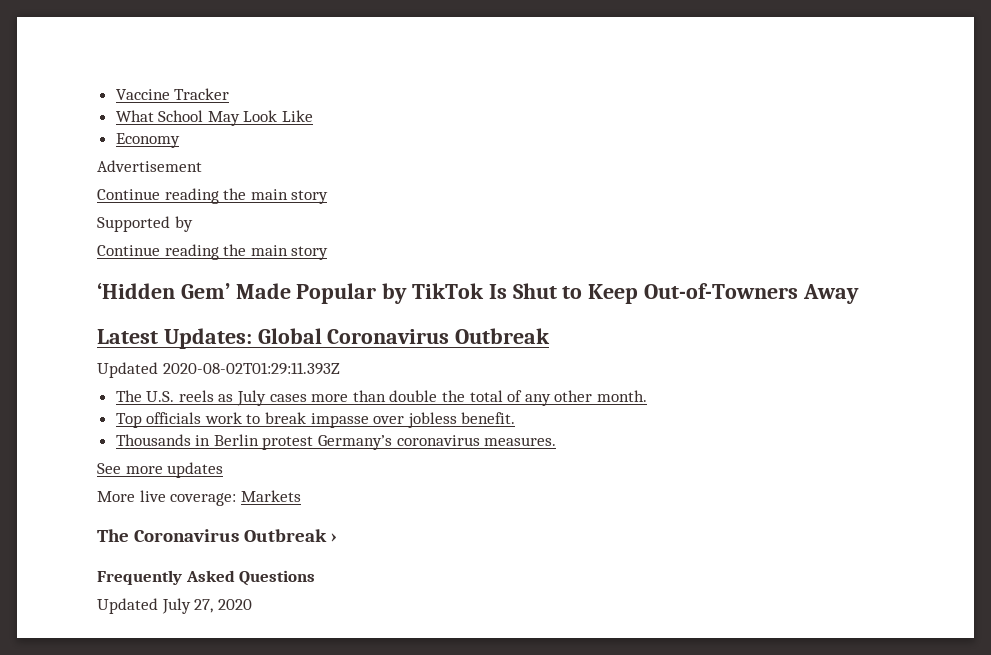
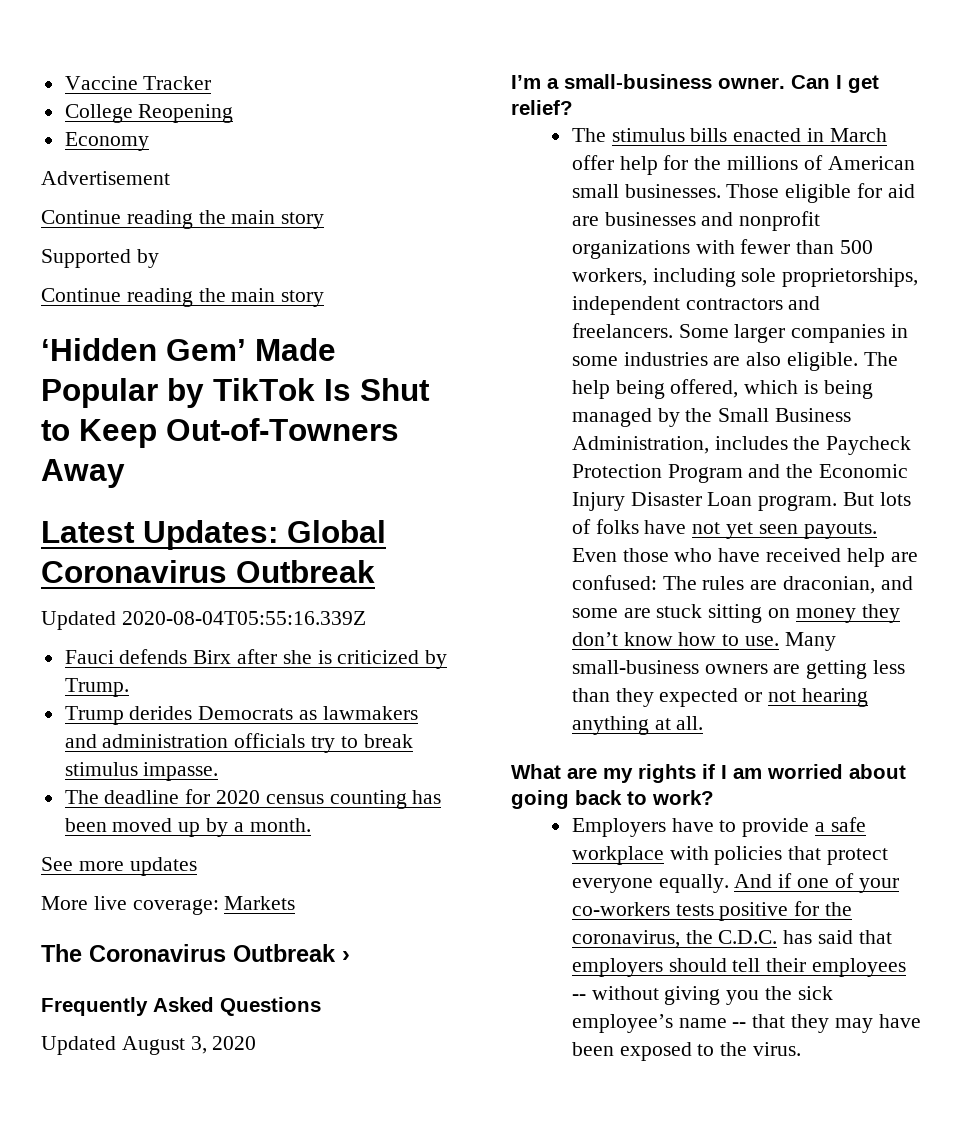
- What School May Look Like
+ College Reopening
- Updated 2020-08-02T01:29:11.393Z
- The U.S. reels as July cases more than double the total of any other month.
- Top officials work to break impasse over jobless benefit.
- Thousands in Berlin protest Germany’s coronavirus measures.
+ Updated 2020-08-04T05:55:16.339Z
+ Fauci defends Birx after she is criticized by Trump.
+ Trump derides Democrats as lawmakers and administration officials try to break stimulus impasse.
+ The deadline for 2020 census counting has been moved up by a month.
- Updated July 27, 2020
+ Updated August 3, 2020
+ I’m a small-business owner. Can I get relief?
+ The stimulus bills enacted in March offer help for the millions of American small businesses. Those eligible for aid are businesses and nonprofit organizations with fewer than 500 workers, including sole proprietorships, independent contractors and freelancers. Some larger companies in some industries are also eligible. The help being offered, which is being managed by the Small Business Administration, includes the Paycheck Protection Program and the Economic Injury Disaster Loan program. But lots of folks have not yet seen payouts. Even those who have received help are confused: The rules are draconian, and some are stuck sitting on money they don’t know how to use. Many small-business owners are getting less than they expected or not hearing anything at all.
+ What are my rights if I am worried about going back to work?
+ Employers have to provide a safe workplace with policies that protect everyone equally. And if one of your co-workers tests positive for the coronavirus, the C.D.C. has said that employers should tell their employees -- without giving you the sick employee’s name -- that they may have been exposed to the virus.

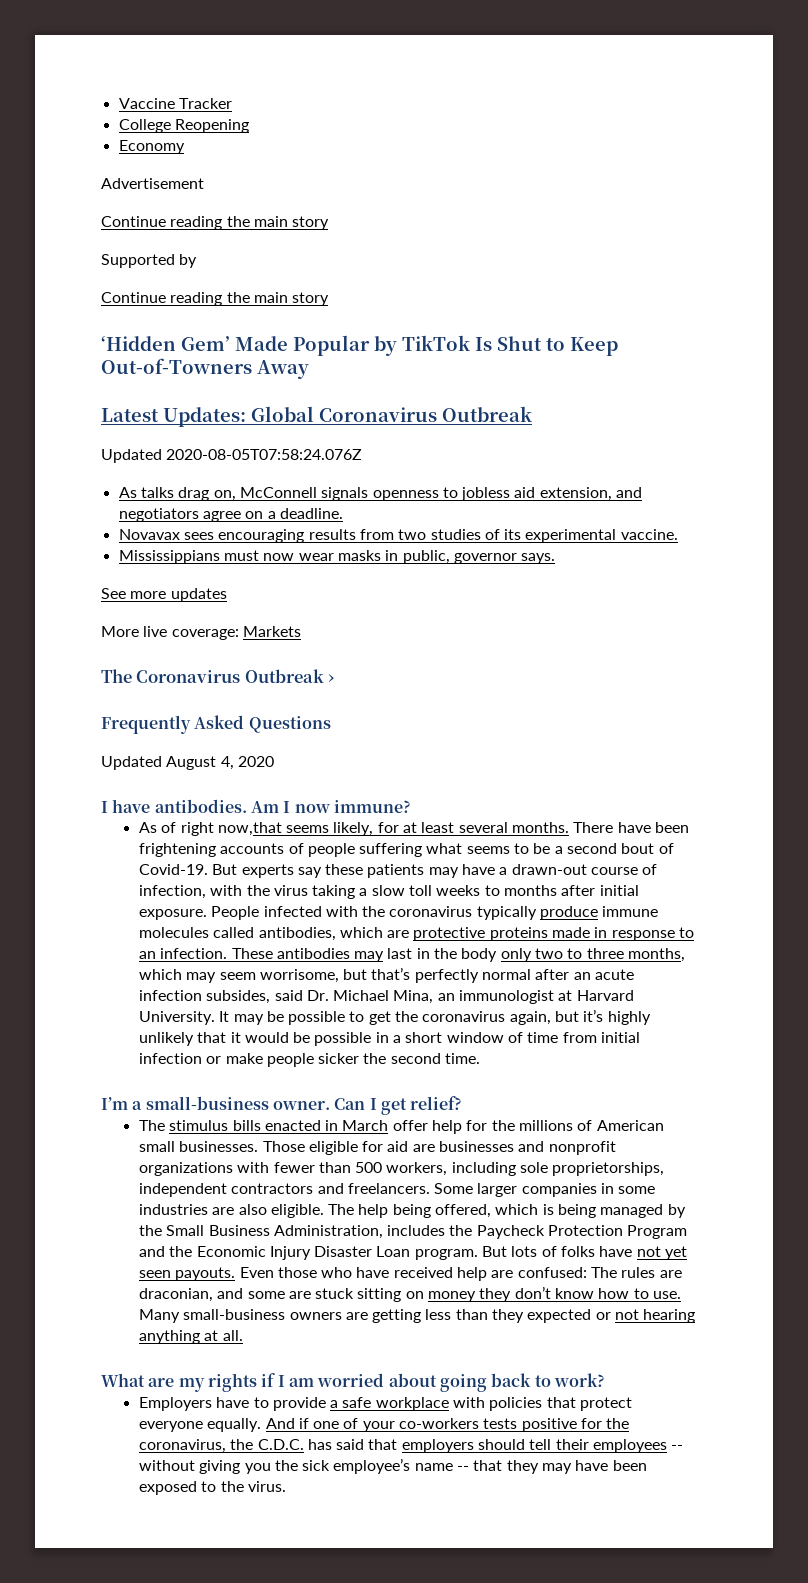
- Updated 2020-08-04T05:55:16.339Z
- Fauci defends Birx after she is criticized by Trump.
- Trump derides Democrats as lawmakers and administration officials try to break stimulus impasse.
- The deadline for 2020 census counting has been moved up by a month.
+ Updated 2020-08-05T07:58:24.076Z
+ As talks drag on, McConnell signals openness to jobless aid extension, and negotiators agree on a deadline.
+ Novavax sees encouraging results from two studies of its experimental vaccine.
+ Mississippians must now wear masks in public, governor says.
- Updated August 3, 2020
+ Updated August 4, 2020
+ I have antibodies. Am I now immune?
+ As of right now,that seems likely, for at least several months. There have been frightening accounts of people suffering what seems to be a second bout of Covid-19. But experts say these patients may have a drawn-out course of infection, with the virus taking a slow toll weeks to months after initial exposure. People infected with the coronavirus typically produce immune molecules called antibodies, which are protective proteins made in response to an infection. These antibodies may last in the body only two to three months, which may seem worrisome, but that’s perfectly normal after an acute infection subsides, said Dr. Michael Mina, an immunologist at Harvard University. It may be possible to get the coronavirus again, but it’s highly unlikely that it would be possible in a short window of time from initial infection or make people sicker the second time.

